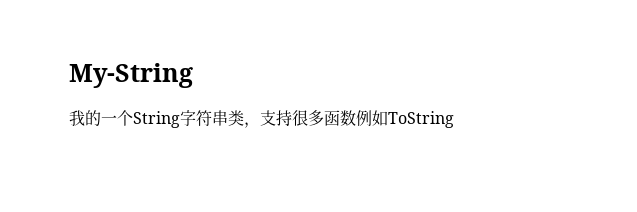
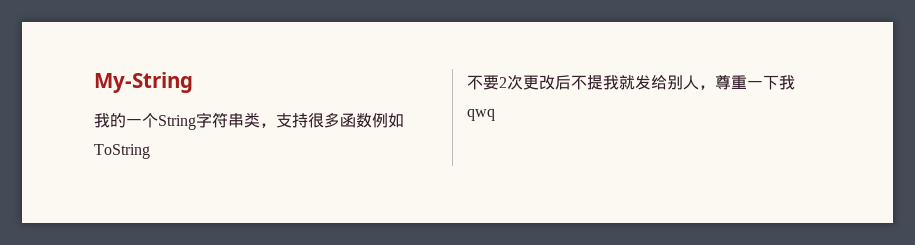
+ 不要2次更改后不提我就发给别人，尊重一下我qwq

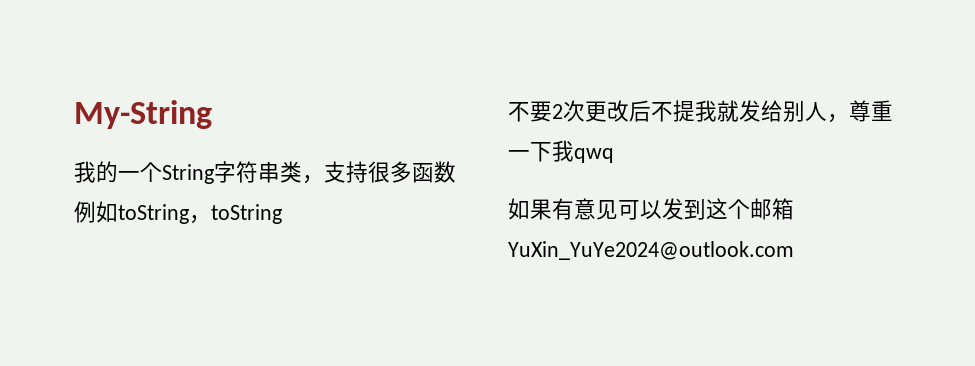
- 我的一个String字符串类，支持很多函数例如ToString
+ 我的一个String字符串类，支持很多函数例如toString，toString
+ 如果有意见可以发到这个邮箱YuXin_YuYe2024@outlook.com

